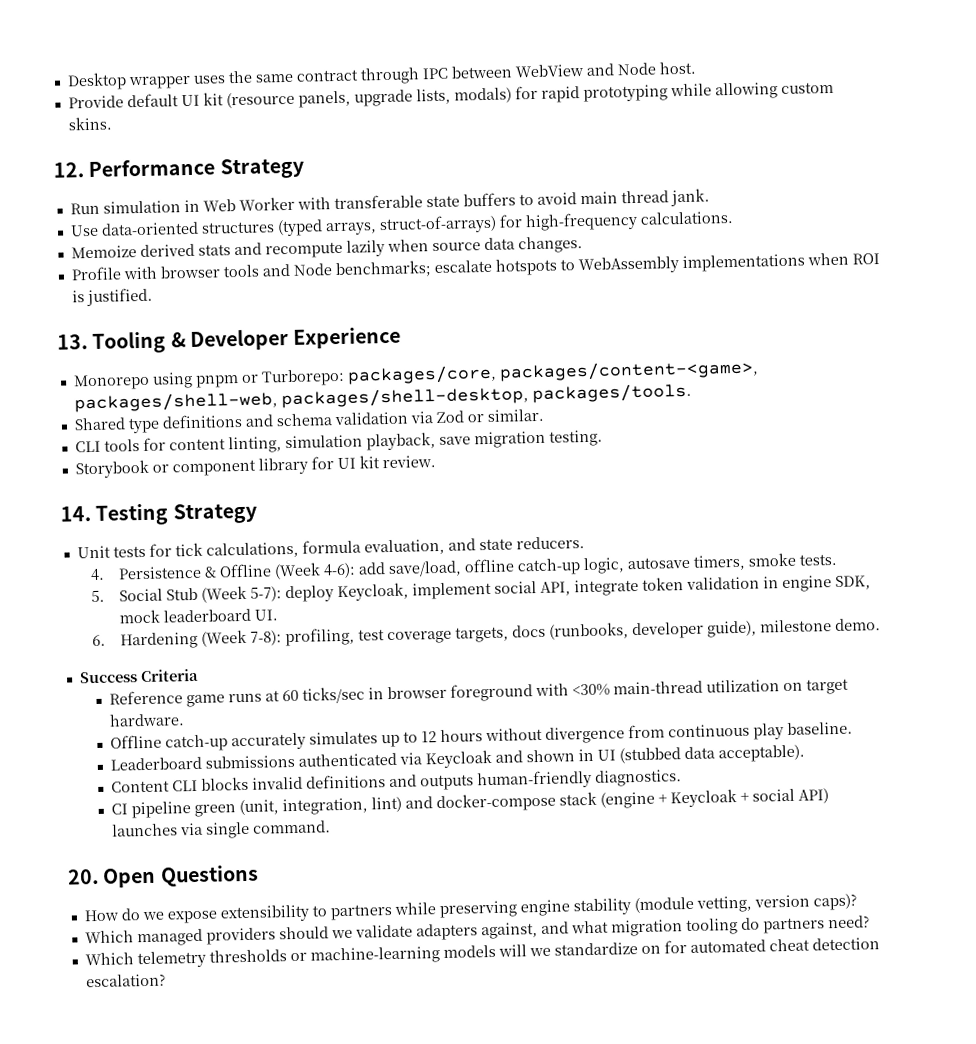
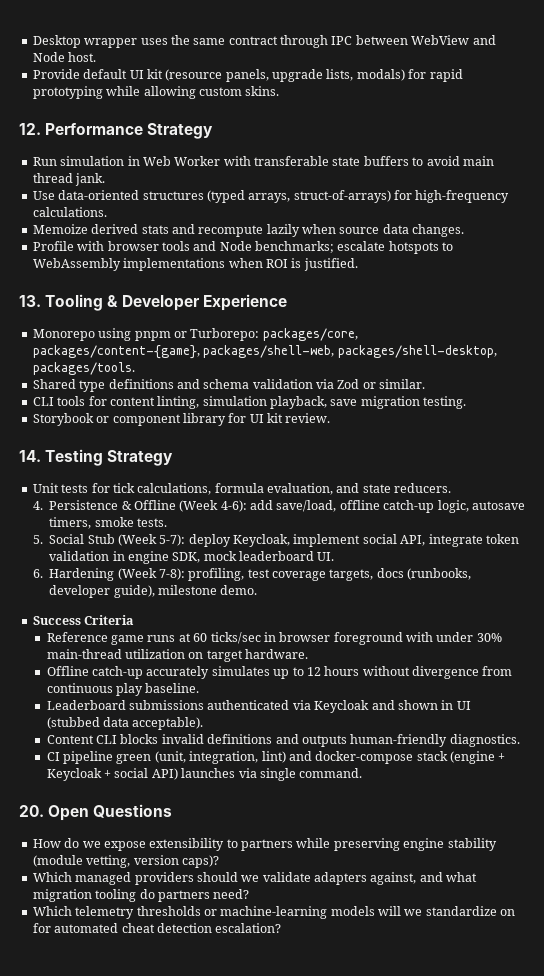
- Monorepo using pnpm or Turborepo: packages/core, packages/content-<game>, packages/shell-web, packages/shell-desktop, packages/tools.
+ Monorepo using pnpm or Turborepo: packages/core, packages/content-{game}, packages/shell-web, packages/shell-desktop, packages/tools.
- Reference game runs at 60 ticks/sec in browser foreground with <30% main-thread utilization on target hardware.
+ Reference game runs at 60 ticks/sec in browser foreground with under 30% main-thread utilization on target hardware.

